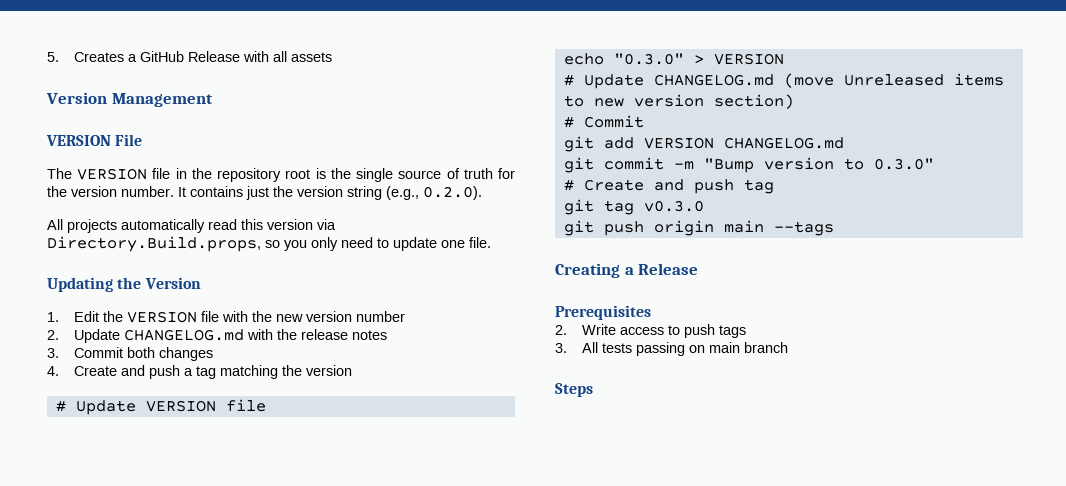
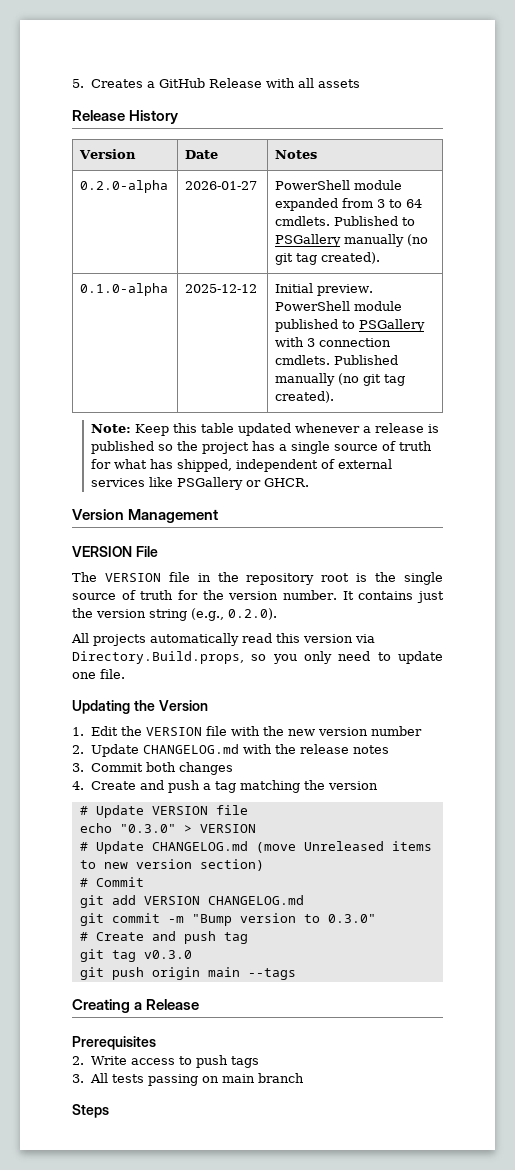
+ Release History
+ Version | Date | Notes
+ 0.2.0-alpha | 2026-01-27 | PowerShell module expanded from 3 to 64 cmdlets. Published to PSGallery manually (no git tag created).
+ 0.1.0-alpha | 2025-12-12 | Initial preview. PowerShell module published to PSGallery with 3 connection cmdlets. Published manually (no git tag created).
+ Note: Keep this table updated whenever a release is published so the project has a single source of truth for what has shipped, independent of external services like PSGallery or GHCR.

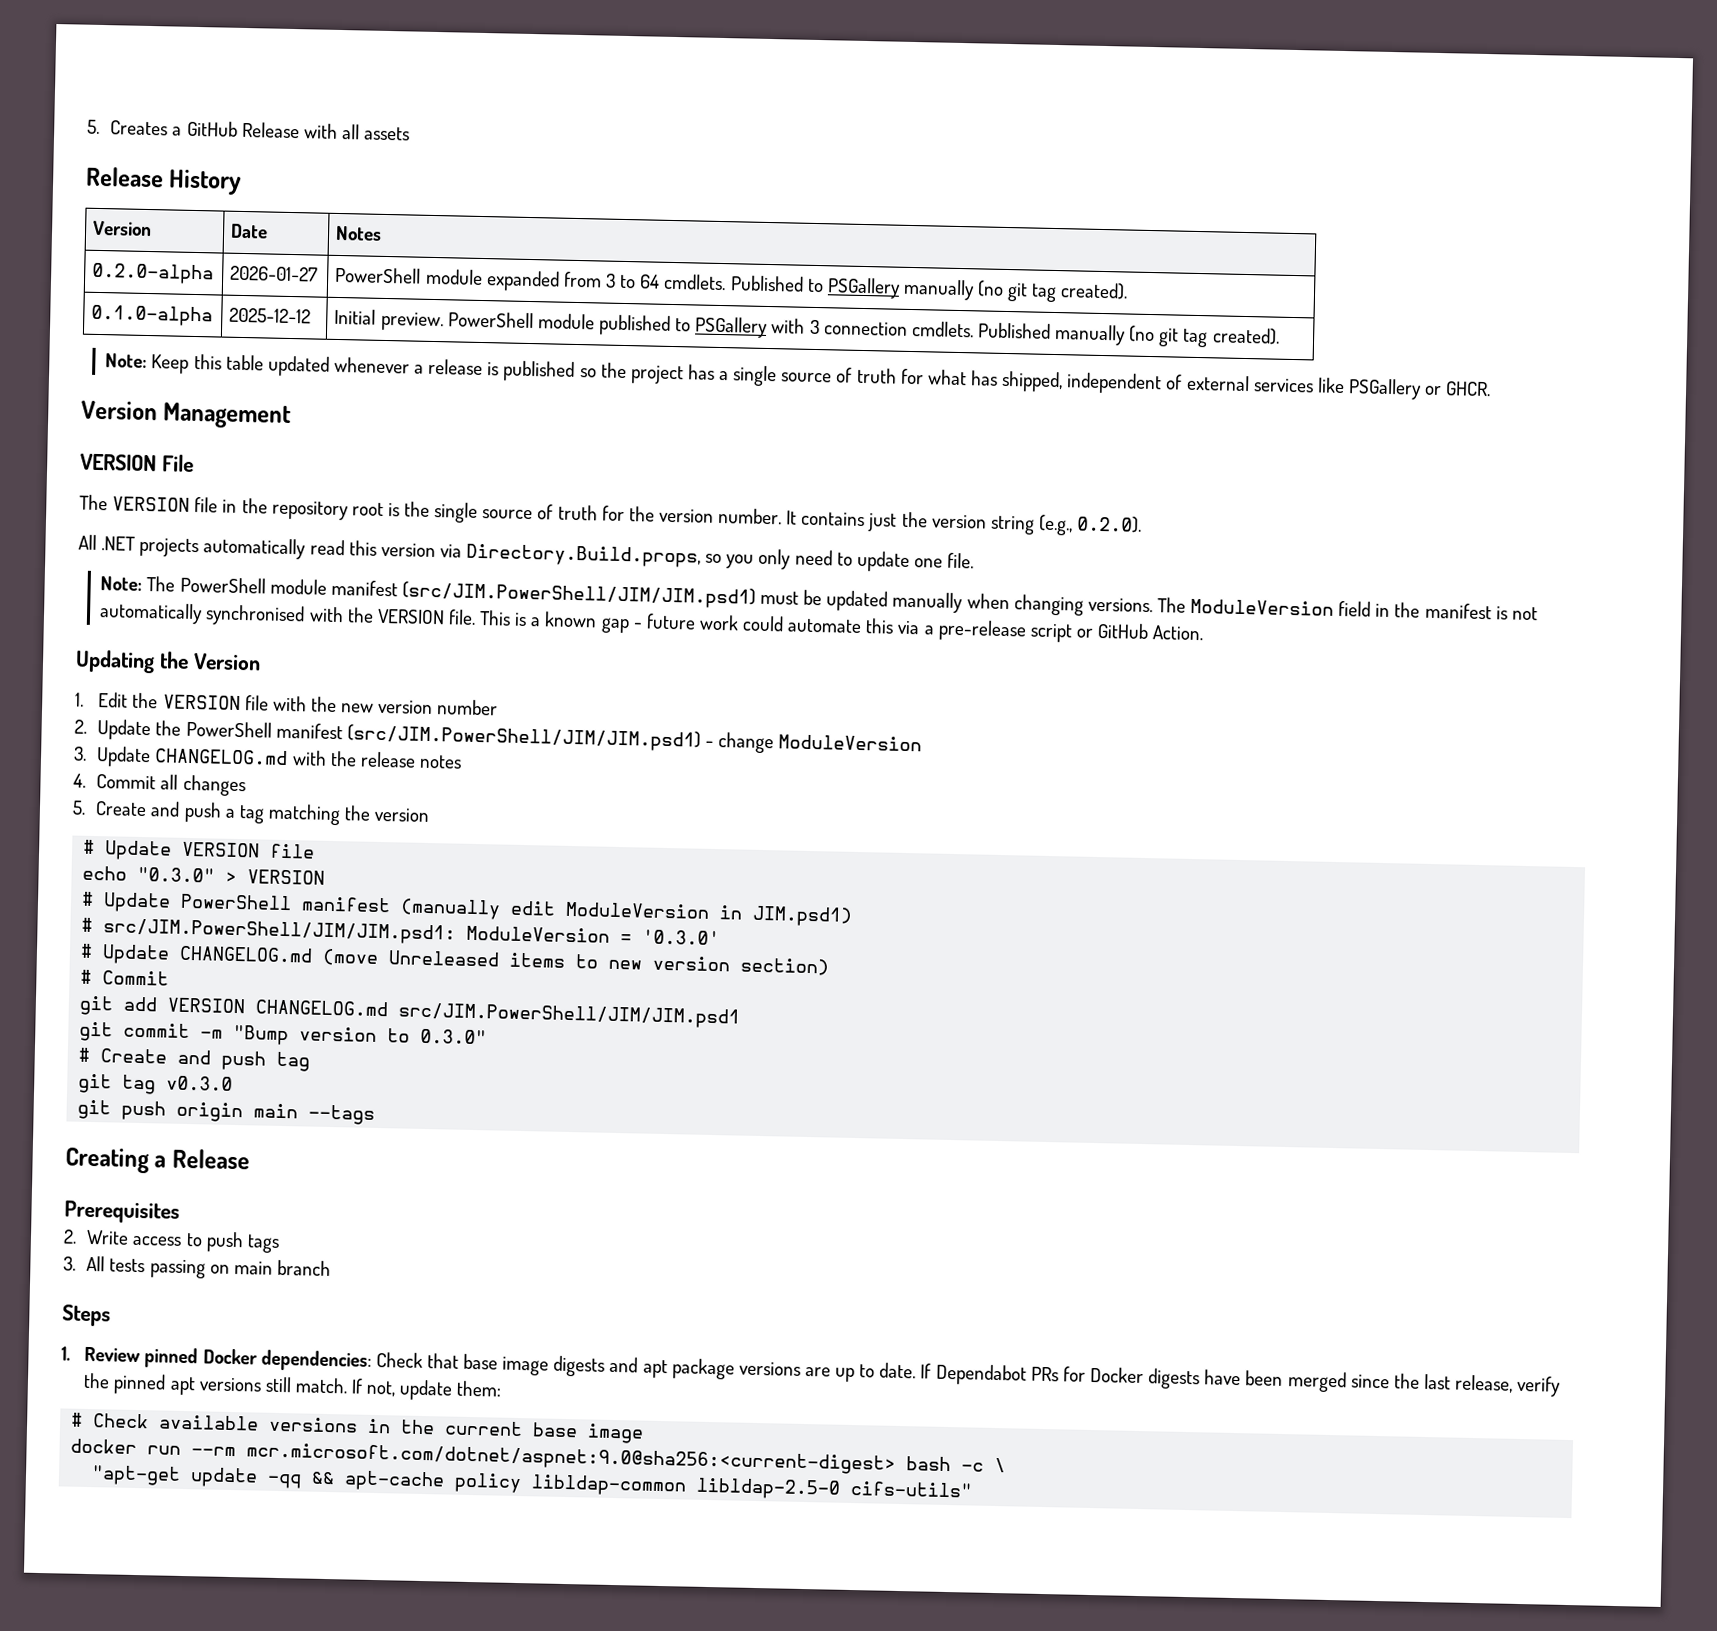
- All projects automatically read this version via Directory.Build.props, so you only need to update one file.
+ All .NET projects automatically read this version via Directory.Build.props, so you only need to update one file.
+ Note: The PowerShell module manifest (src/JIM.PowerShell/JIM/JIM.psd1) must be updated manually when changing versions. The ModuleVersion field in the manifest is not automatically synchronised with the VERSION file. This is a known gap - future work could automate this via a pre-release script or GitHub Action.
- 2. Update CHANGELOG.md with the release notes
+ 2. Update the PowerShell manifest (src/JIM.PowerShell/JIM/JIM.psd1) - change ModuleVersion
+ 3. Update CHANGELOG.md with the release notes
- 3. Commit both changes
+ 4. Commit all changes
- 4. Create and push a tag matching the version
+ 5. Create and push a tag matching the version
+ # Update PowerShell manifest (manually edit ModuleVersion in JIM.psd1)
+ # src/JIM.PowerShell/JIM/JIM.psd1: ModuleVersion = '0.3.0'
- git add VERSION CHANGELOG.md
+ git add VERSION CHANGELOG.md src/JIM.PowerShell/JIM/JIM.psd1
+ 1. Review pinned Docker dependencies: Check that base image digests and apt package versions are up to date. If Dependabot PRs for Docker digests have been merged since the last release, verify the pinned apt versions still match. If not, update them:
+ # Check available versions in the current base image
+ docker run --rm mcr.microsoft.com/dotnet/aspnet:9.0@sha256:<current-digest> bash -c \
+ "apt-get update -qq && apt-cache policy libldap-common libldap-2.5-0 cifs-utils"

